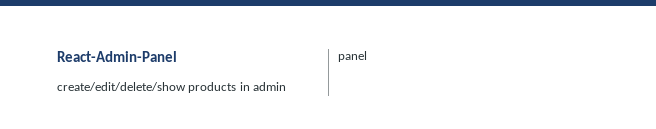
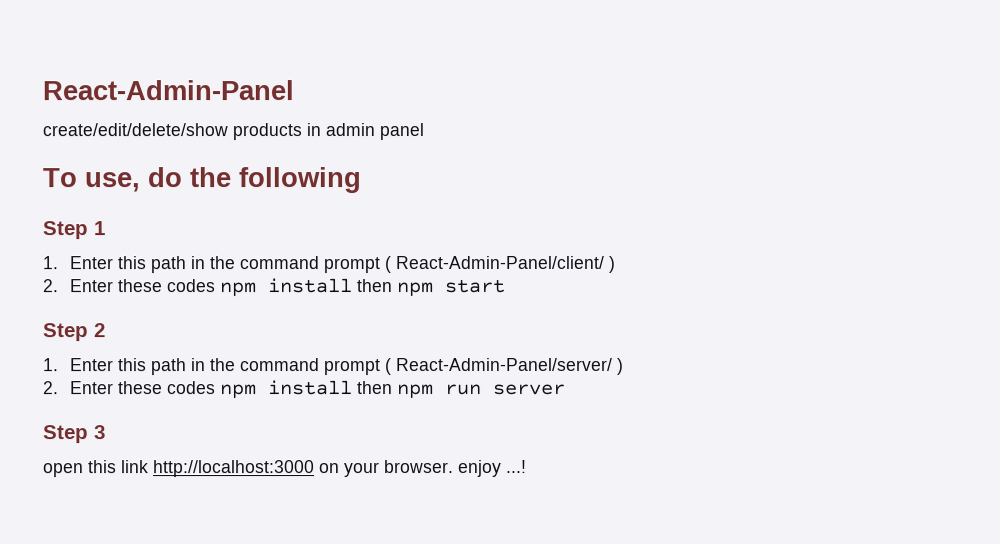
+ To use, do the following
+ Step 1
+ 1. Enter this path in the command prompt ( React-Admin-Panel/client/ )
+ 2. Enter these codes npm install then npm start
+ Step 2
+ 1. Enter this path in the command prompt ( React-Admin-Panel/server/ )
+ 2. Enter these codes npm install then npm run server
+ Step 3
+ open this link http://localhost:3000 on your browser. enjoy ...!

